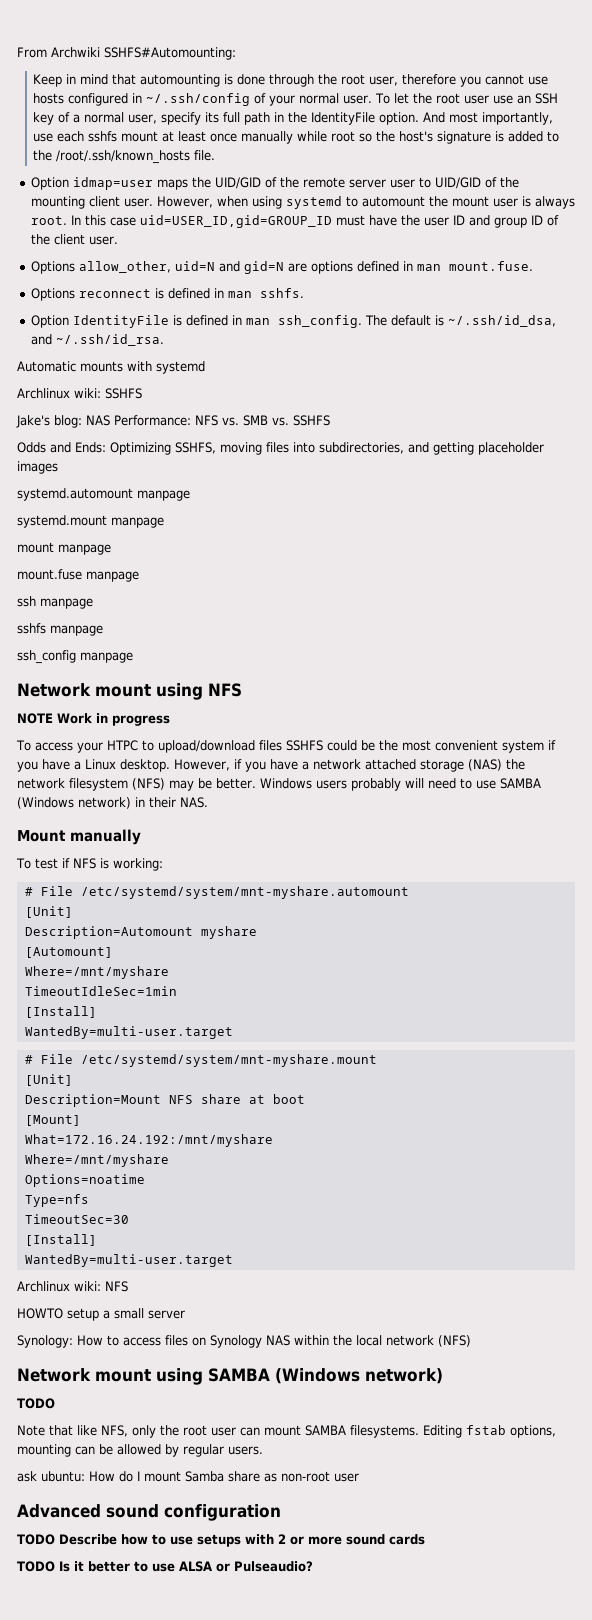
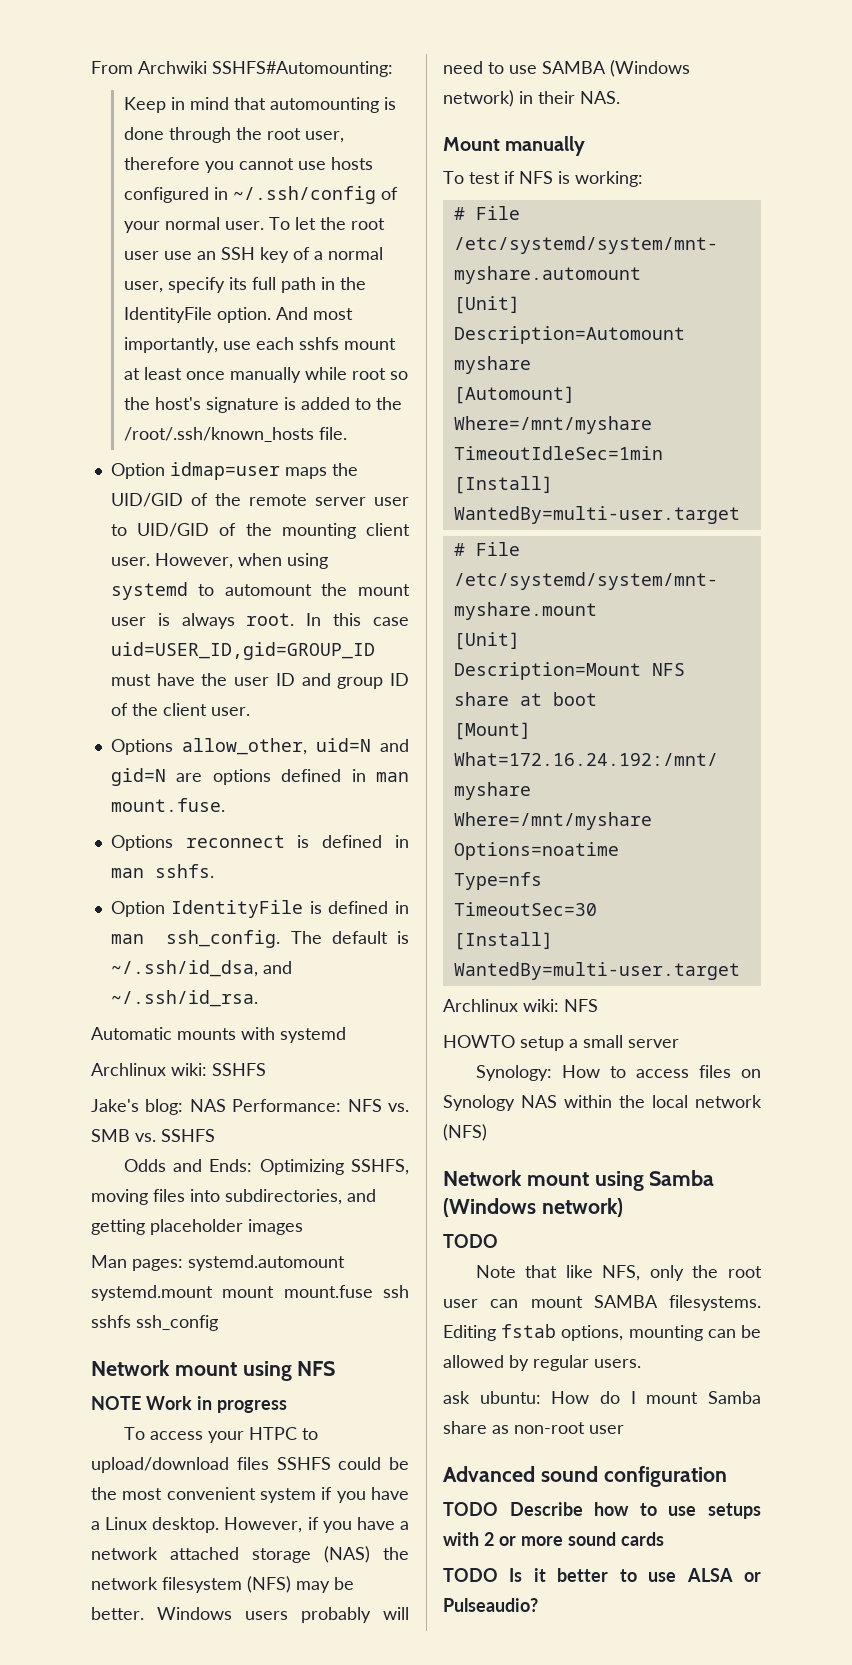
- systemd.automount manpage
- systemd.mount manpage
- mount manpage
- mount.fuse manpage
- ssh manpage
- sshfs manpage
- ssh_config manpage
+ Man pages: systemd.automount systemd.mount mount mount.fuse ssh sshfs ssh_config
- Network mount using SAMBA (Windows network)
+ Network mount using Samba (Windows network)

